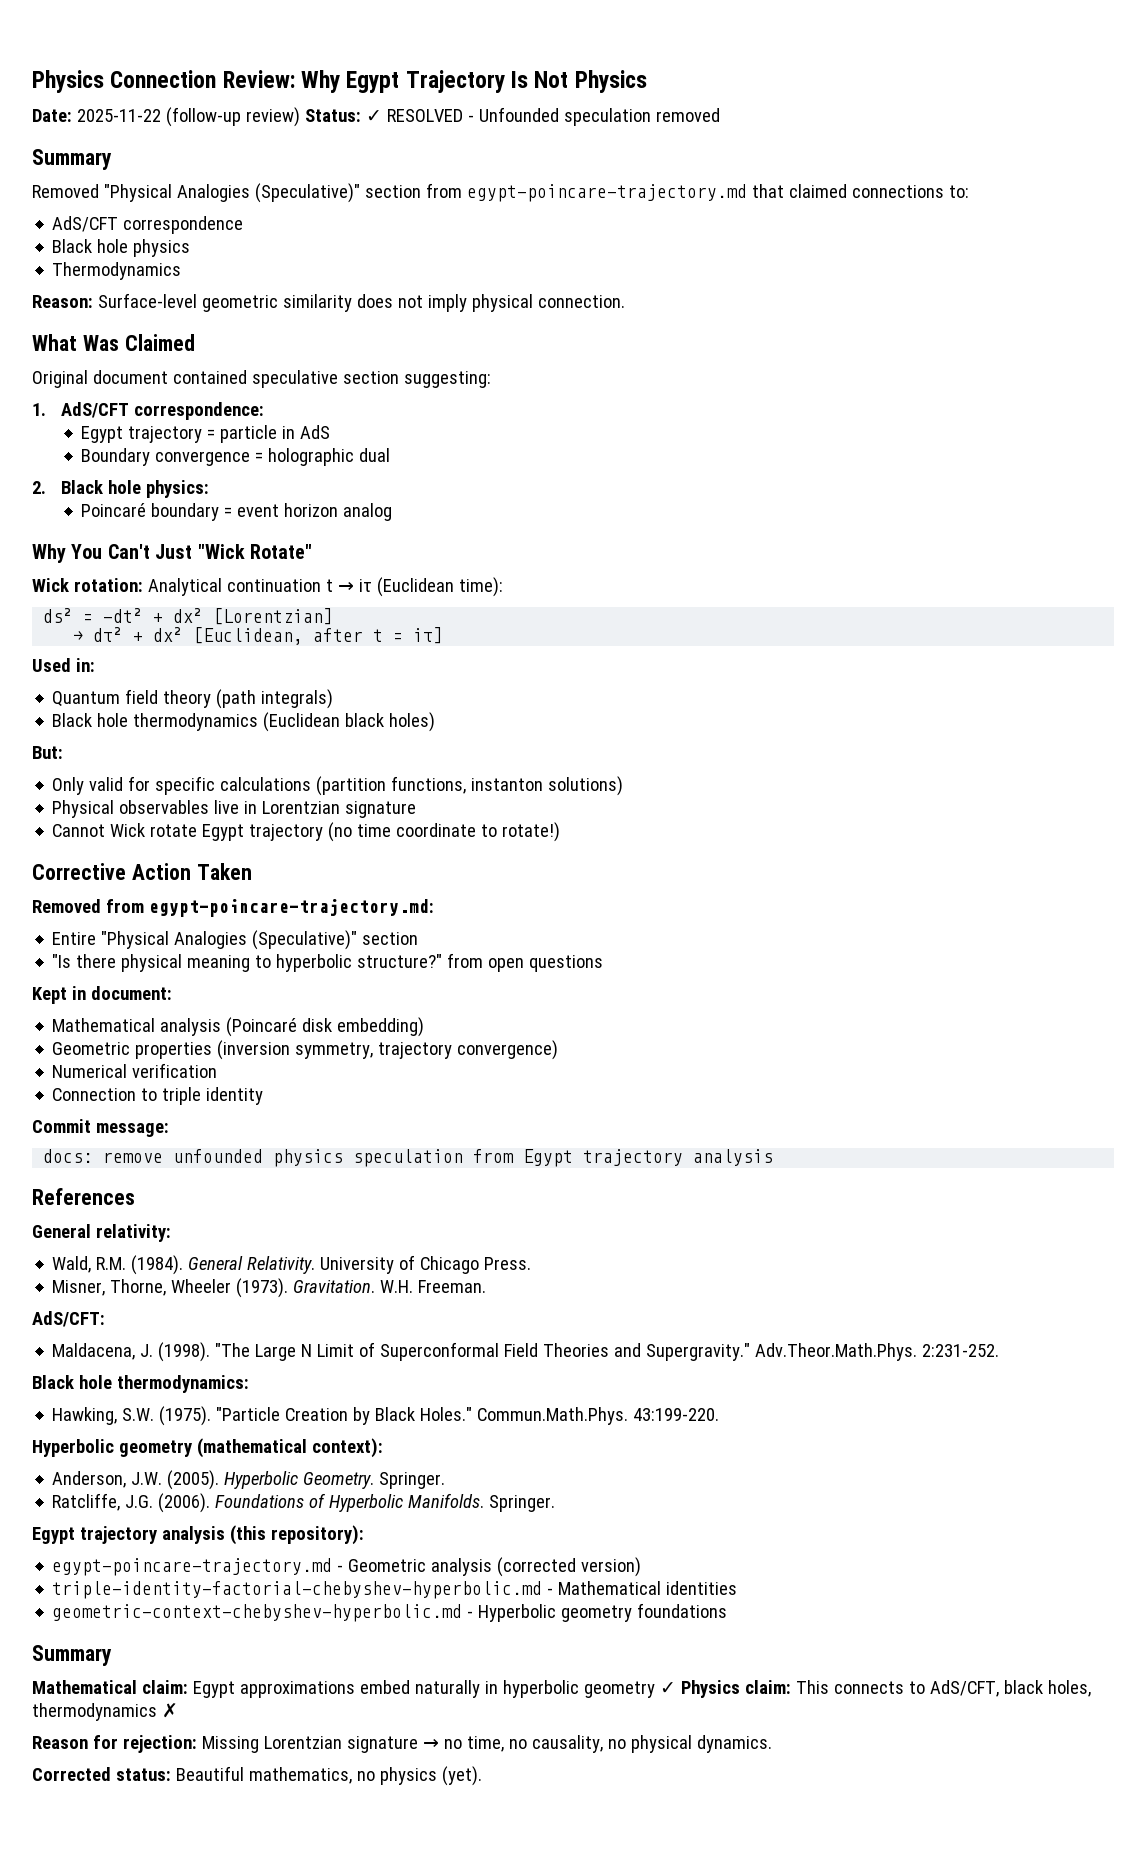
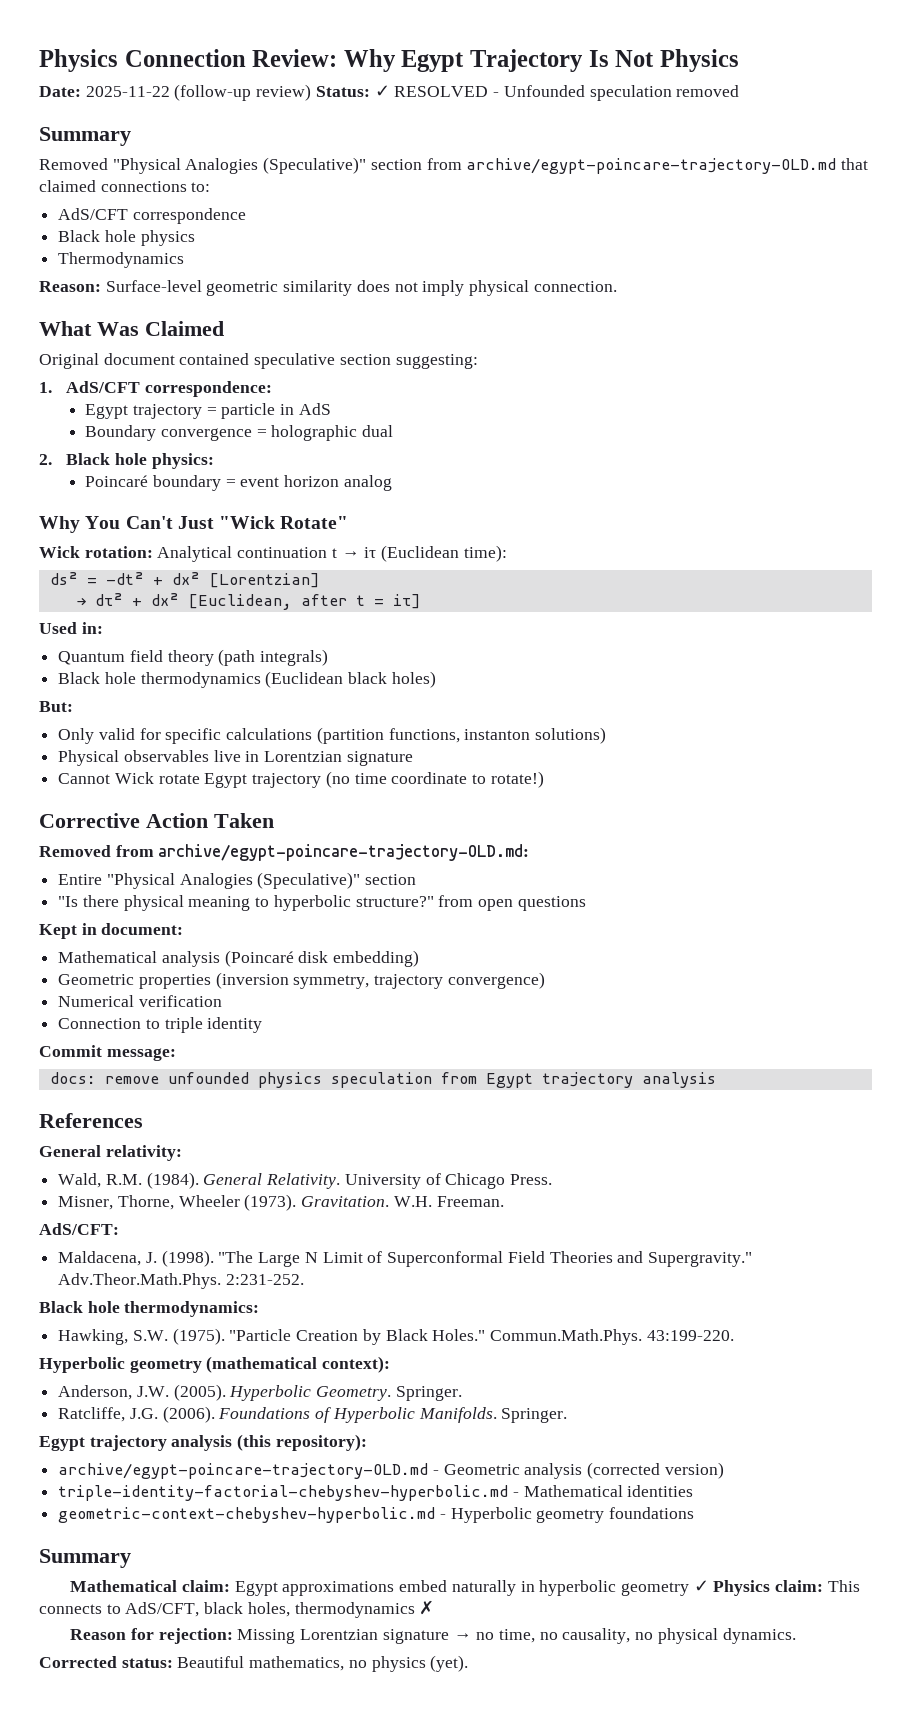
- Removed "Physical Analogies (Speculative)" section from egypt-poincare-trajectory.md that claimed connections to:
+ Removed "Physical Analogies (Speculative)" section from archive/egypt-poincare-trajectory-OLD.md that claimed connections to:
- Removed from egypt-poincare-trajectory.md:
+ Removed from archive/egypt-poincare-trajectory-OLD.md:
- egypt-poincare-trajectory.md - Geometric analysis (corrected version)
+ archive/egypt-poincare-trajectory-OLD.md - Geometric analysis (corrected version)

